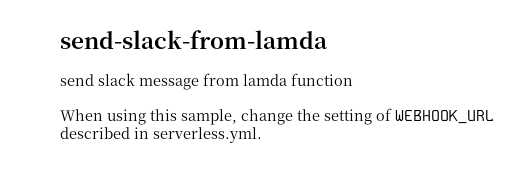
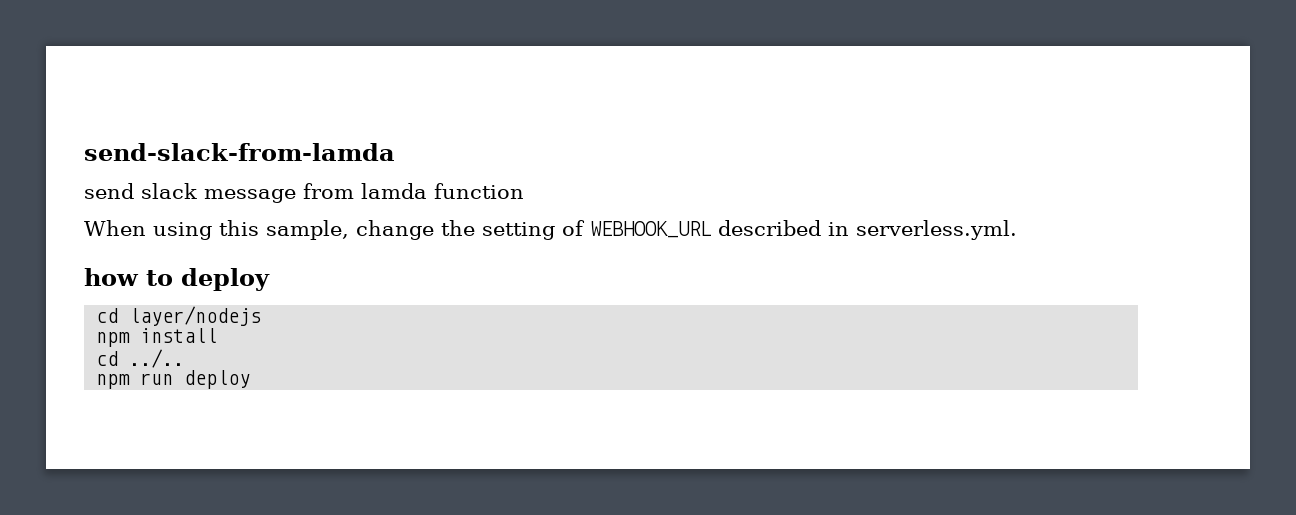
+ how to deploy
+ cd layer/nodejs
+ npm install
+ cd ../..
+ npm run deploy

